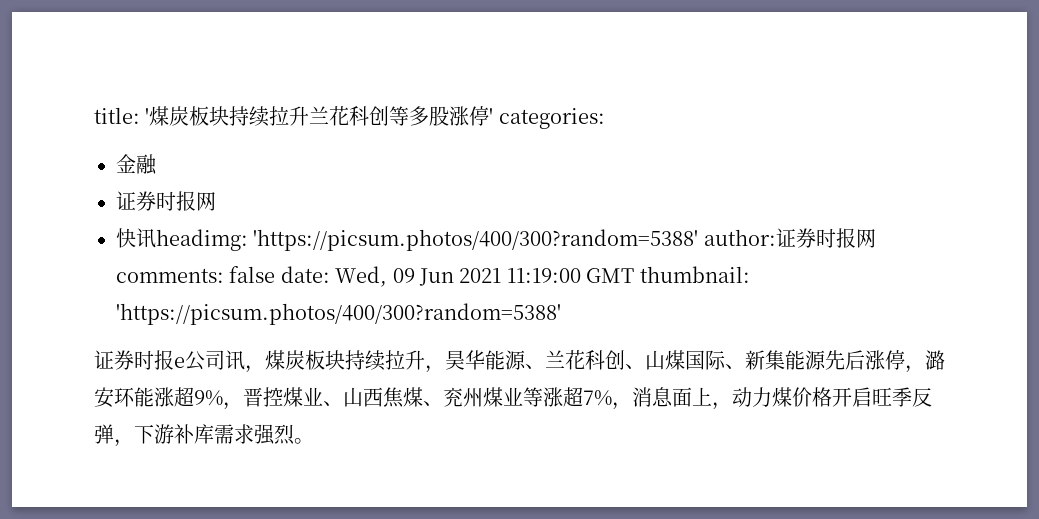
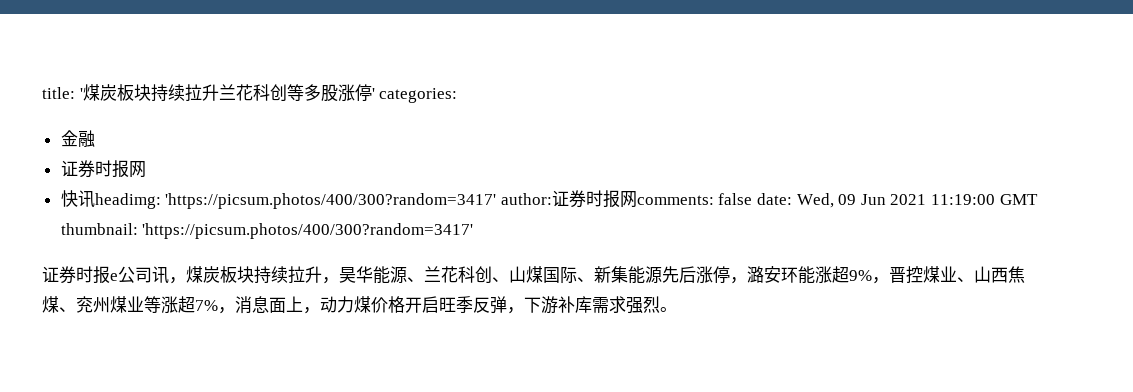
- 快讯headimg: 'https://picsum.photos/400/300?random=5388' author:证券时报网comments: false date: Wed, 09 Jun 2021 11:19:00 GMT thumbnail: 'https://picsum.photos/400/300?random=5388'
+ 快讯headimg: 'https://picsum.photos/400/300?random=3417' author:证券时报网comments: false date: Wed, 09 Jun 2021 11:19:00 GMT thumbnail: 'https://picsum.photos/400/300?random=3417'

